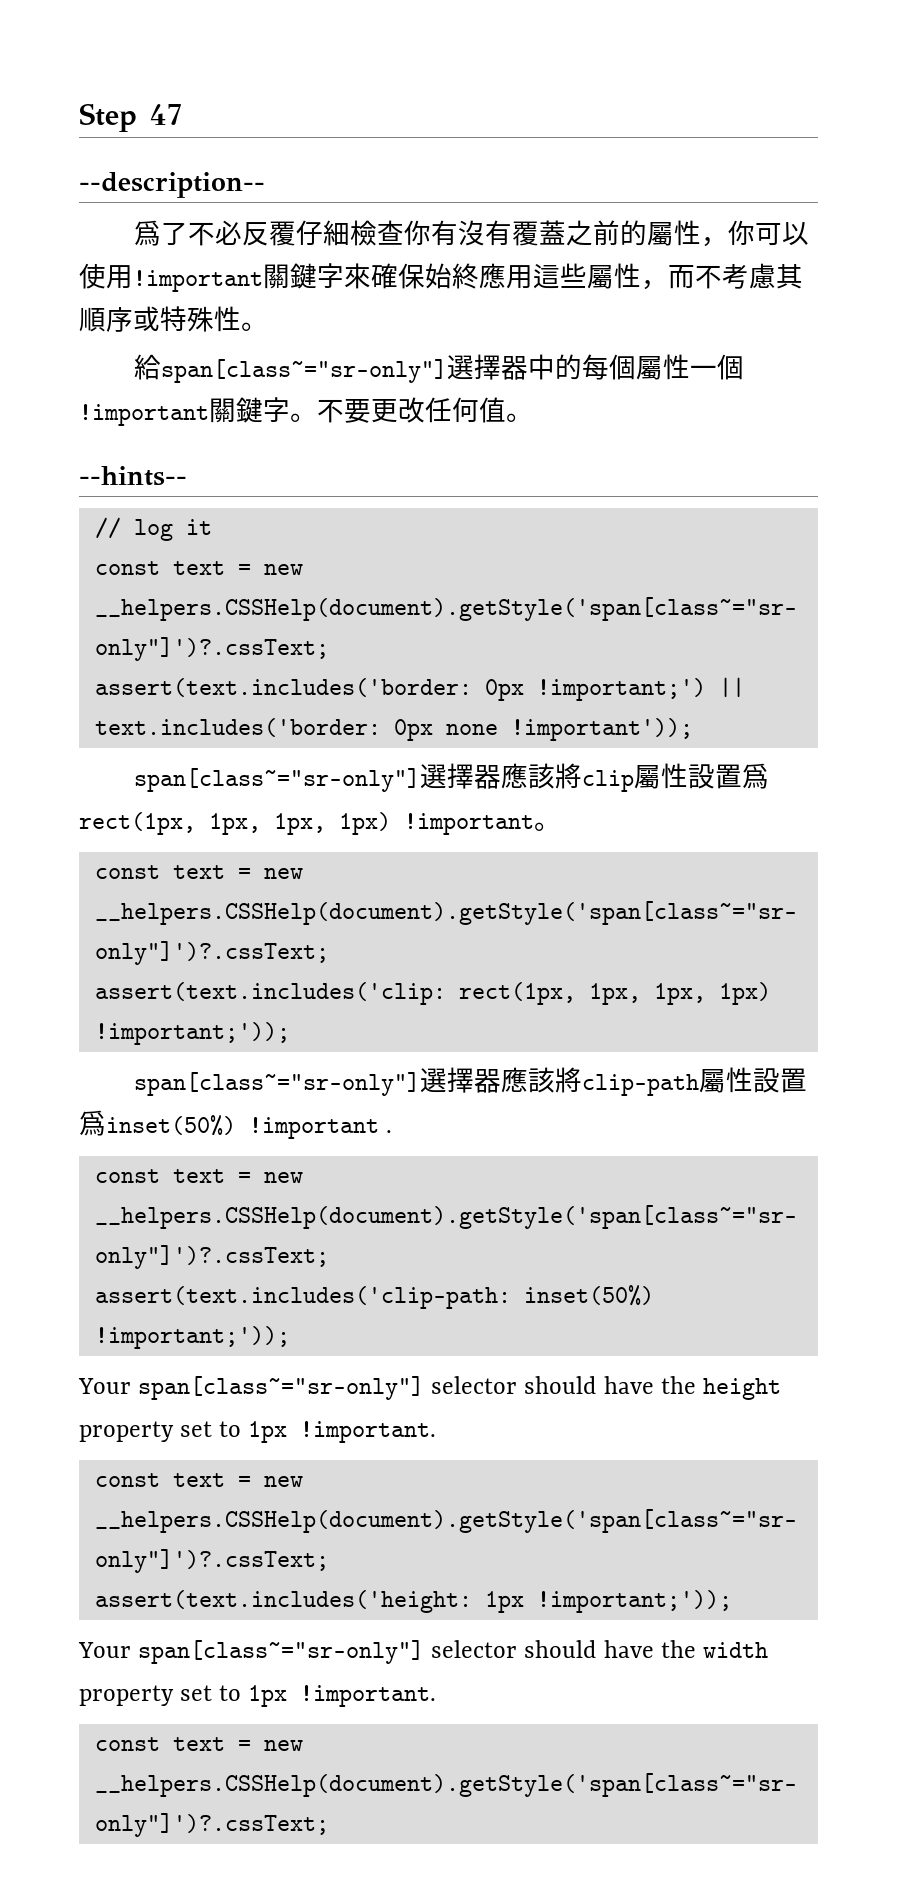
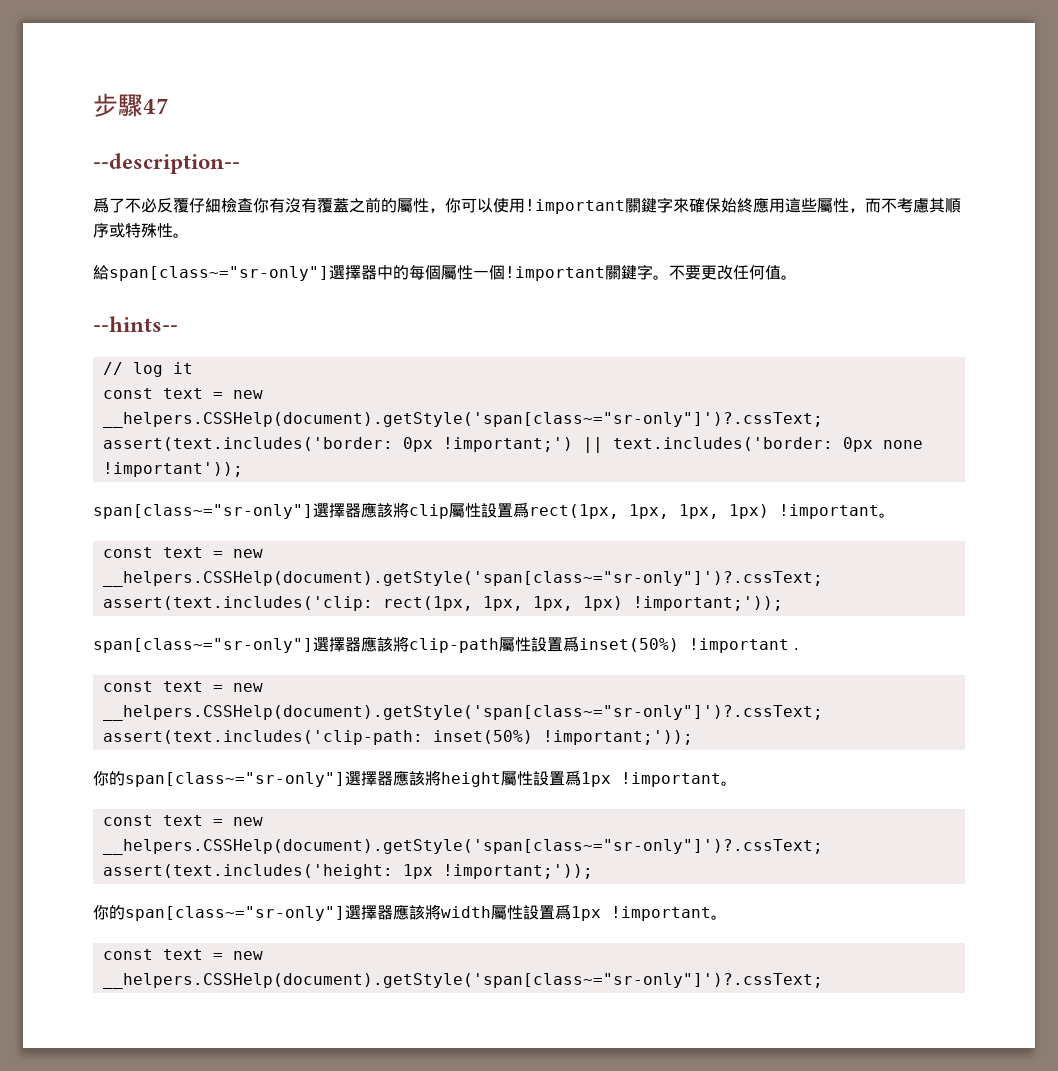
- Step 47
+ 步驟47
- Your span[class~="sr-only"] selector should have the height property set to 1px !important.
+ 你的span[class~="sr-only"]選擇器應該將height屬性設置爲1px !important。
- Your span[class~="sr-only"] selector should have the width property set to 1px !important.
+ 你的span[class~="sr-only"]選擇器應該將width屬性設置爲1px !important。

